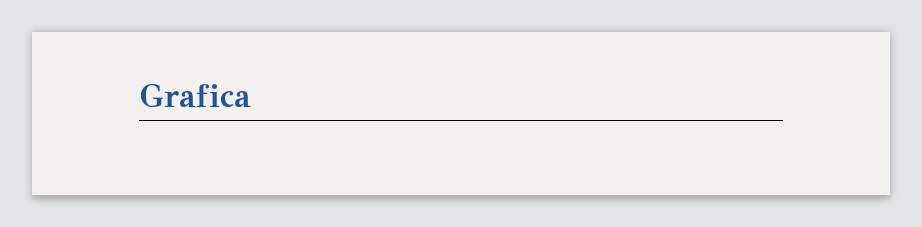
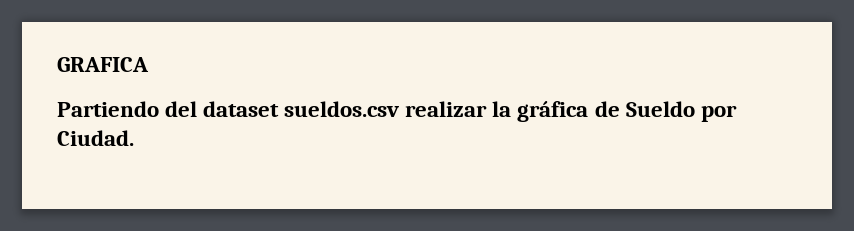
- Grafica
+ GRAFICA
+ Partiendo del dataset sueldos.csv realizar la gráfica de Sueldo por Ciudad.

